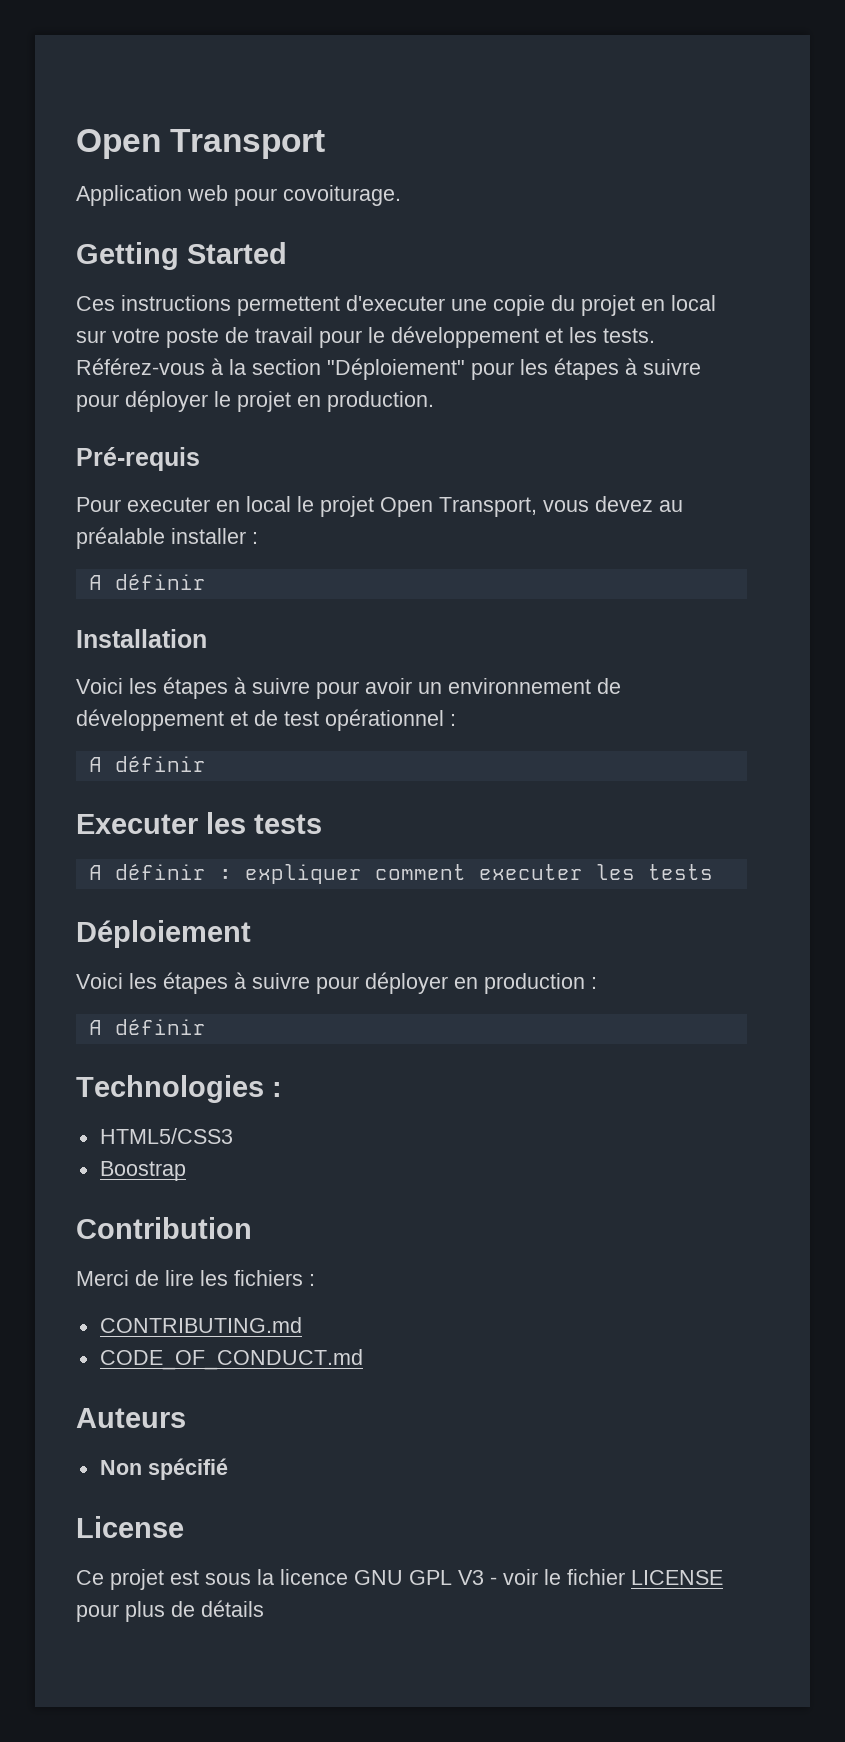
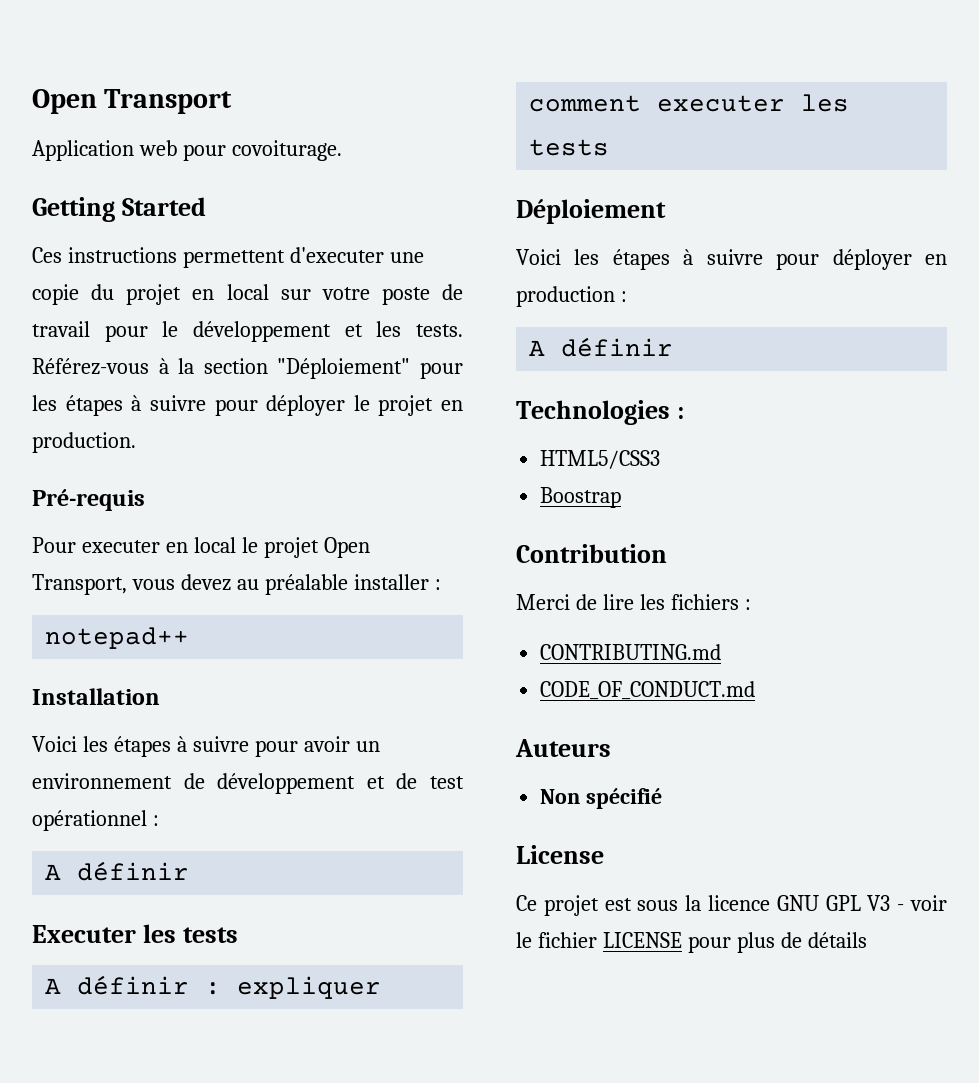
  Pour executer en local le projet Open Transport, vous devez au préalable installer :
- A définir
+ notepad++

